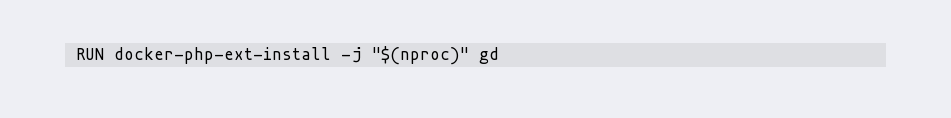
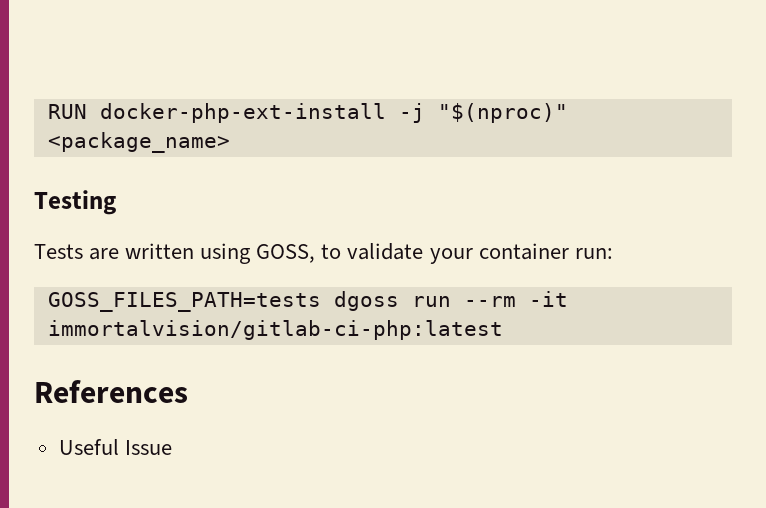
- RUN docker-php-ext-install -j "$(nproc)" gd
+ RUN docker-php-ext-install -j "$(nproc)" <package_name>
+ Testing
+ Tests are written using GOSS, to validate your container run:
+ GOSS_FILES_PATH=tests dgoss run --rm -it immortalvision/gitlab-ci-php:latest
+ References
+ Useful Issue

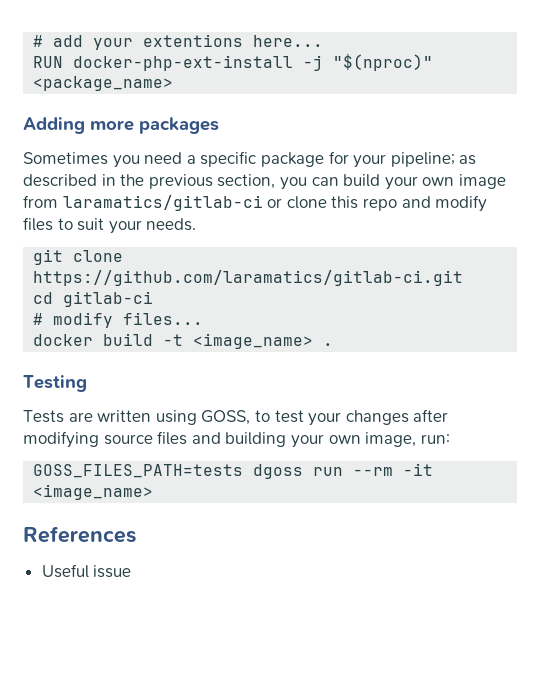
+ # add your extentions here...
+ Adding more packages
+ Sometimes you need a specific package for your pipeline; as described in the previous section, you can build your own image from laramatics/gitlab-ci or clone this repo and modify files to suit your needs.
+ git clone https://github.com/laramatics/gitlab-ci.git
+ cd gitlab-ci
+ # modify files...
+ docker build -t <image_name> .
- Tests are written using GOSS, to validate your container run:
+ Tests are written using GOSS, to test your changes after modifying source files and building your own image, run:
- GOSS_FILES_PATH=tests dgoss run --rm -it immortalvision/gitlab-ci-php:latest
+ GOSS_FILES_PATH=tests dgoss run --rm -it <image_name>
- Useful Issue
+ Useful issue

